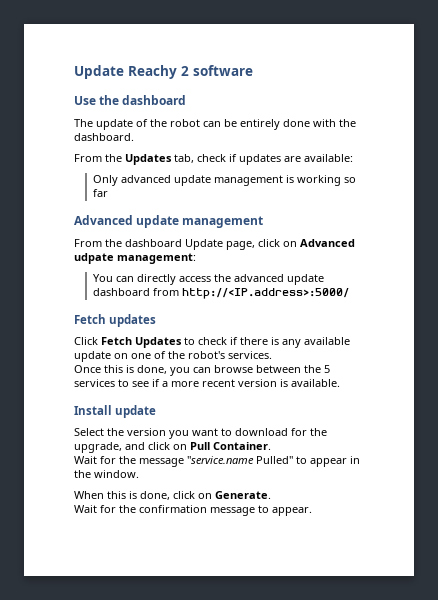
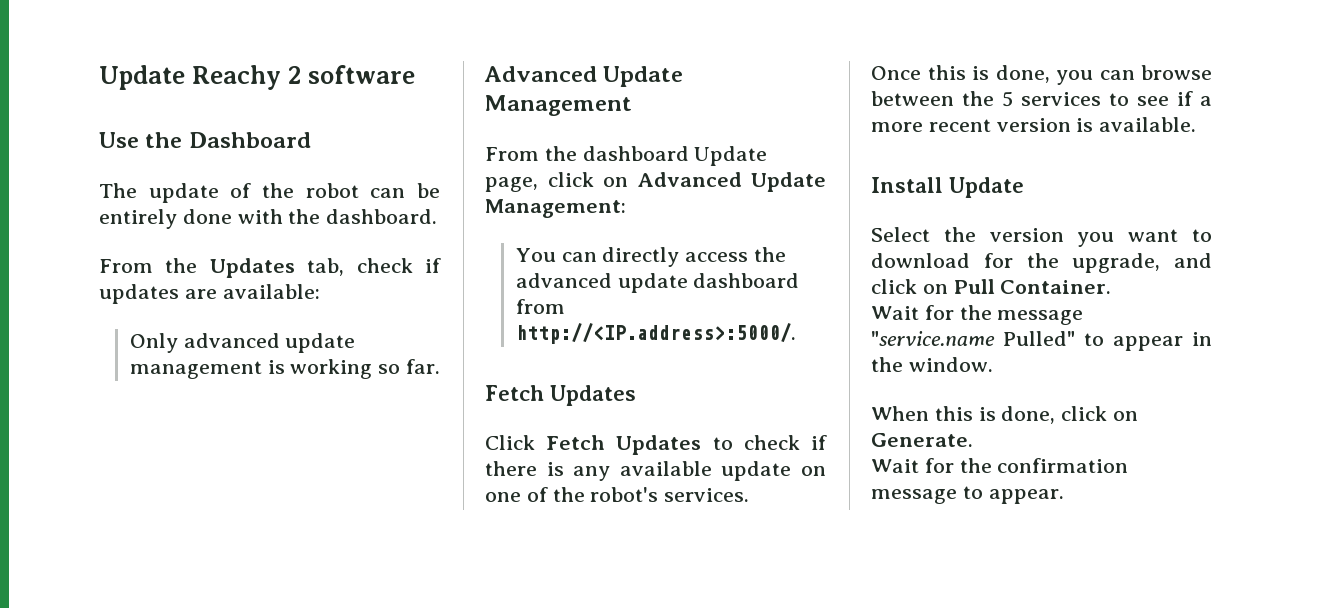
- Use the dashboard
+ Use the Dashboard
- Only advanced update management is working so far
- Advanced update management
+ Only advanced update management is working so far.
+ Advanced Update Management
- From the dashboard Update page, click on Advanced udpate management:
+ From the dashboard Update page, click on Advanced Update Management:
- You can directly access the advanced update dashboard from http://<IP.address>:5000/
- Fetch updates
+ You can directly access the advanced update dashboard from http://<IP.address>:5000/.
+ Fetch Updates
- Install update
+ Install Update

